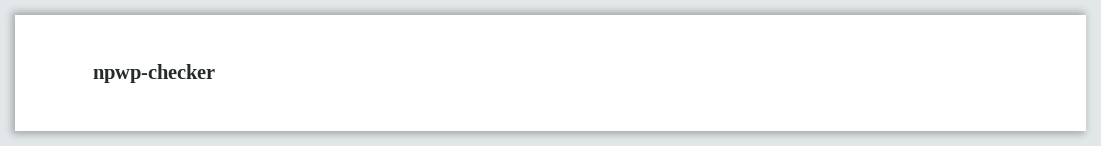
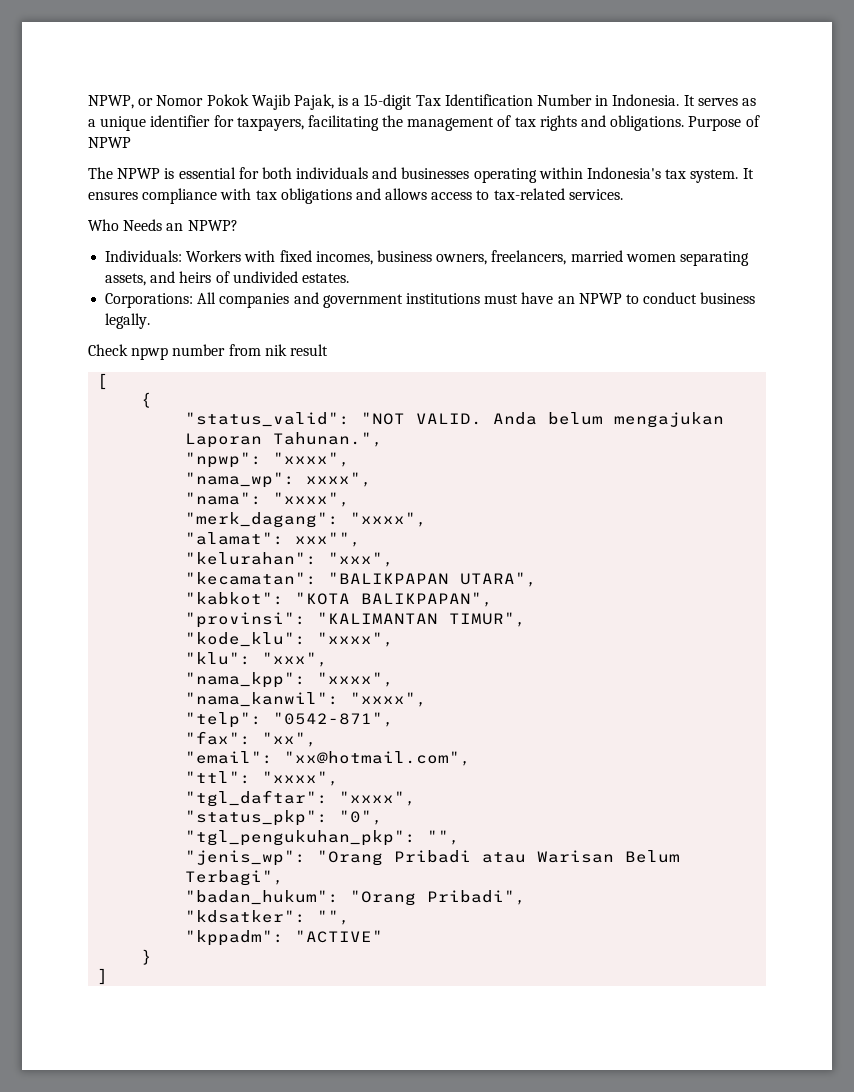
- npwp-checker
+ NPWP, or Nomor Pokok Wajib Pajak, is a 15-digit Tax Identification Number in Indonesia. It serves as a unique identifier for taxpayers, facilitating the management of tax rights and obligations. Purpose of NPWP
+ The NPWP is essential for both individuals and businesses operating within Indonesia's tax system. It ensures compliance with tax obligations and allows access to tax-related services.
+ Who Needs an NPWP?
+ Individuals: Workers with fixed incomes, business owners, freelancers, married women separating assets, and heirs of undivided estates.
+ Corporations: All companies and government institutions must have an NPWP to conduct business legally.
+ Check npwp number from nik result
+ [
+ {
+ "status_valid": "NOT VALID. Anda belum mengajukan Laporan Tahunan.",
+ "npwp": "xxxx",
+ "nama_wp": xxxx",
+ "nama": "xxxx",
+ "merk_dagang": "xxxx",
+ "alamat": xxx"",
+ "kelurahan": "xxx",
+ "kecamatan": "BALIKPAPAN UTARA",
+ "kabkot": "KOTA BALIKPAPAN",
+ "provinsi": "KALIMANTAN TIMUR",
+ "kode_klu": "xxxx",
+ "klu": "xxx",
+ "nama_kpp": "xxxx",
+ "nama_kanwil": "xxxx",
+ "telp": "0542-871",
+ "fax": "xx",
+ "email": "xx@hotmail.com",
+ "ttl": "xxxx",
+ "tgl_daftar": "xxxx",
+ "status_pkp": "0",
+ "tgl_pengukuhan_pkp": "",
+ "jenis_wp": "Orang Pribadi atau Warisan Belum Terbagi",
+ "badan_hukum": "Orang Pribadi",
+ "kdsatker": "",
+ "kppadm": "ACTIVE"
+ }
+ ]

